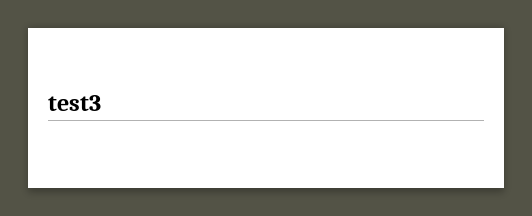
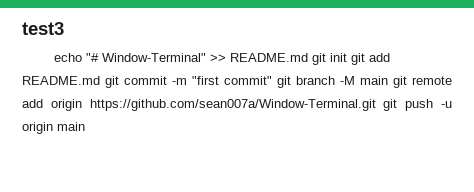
+ echo "# Window-Terminal" >> README.md git init git add README.md git commit -m "first commit" git branch -M main git remote add origin https://github.com/sean007a/Window-Terminal.git git push -u origin main

